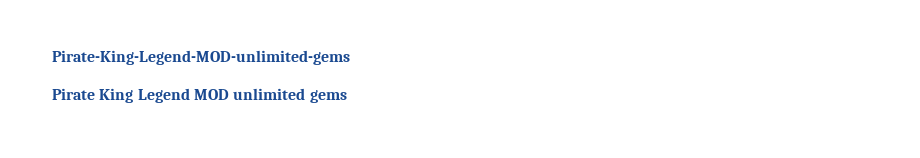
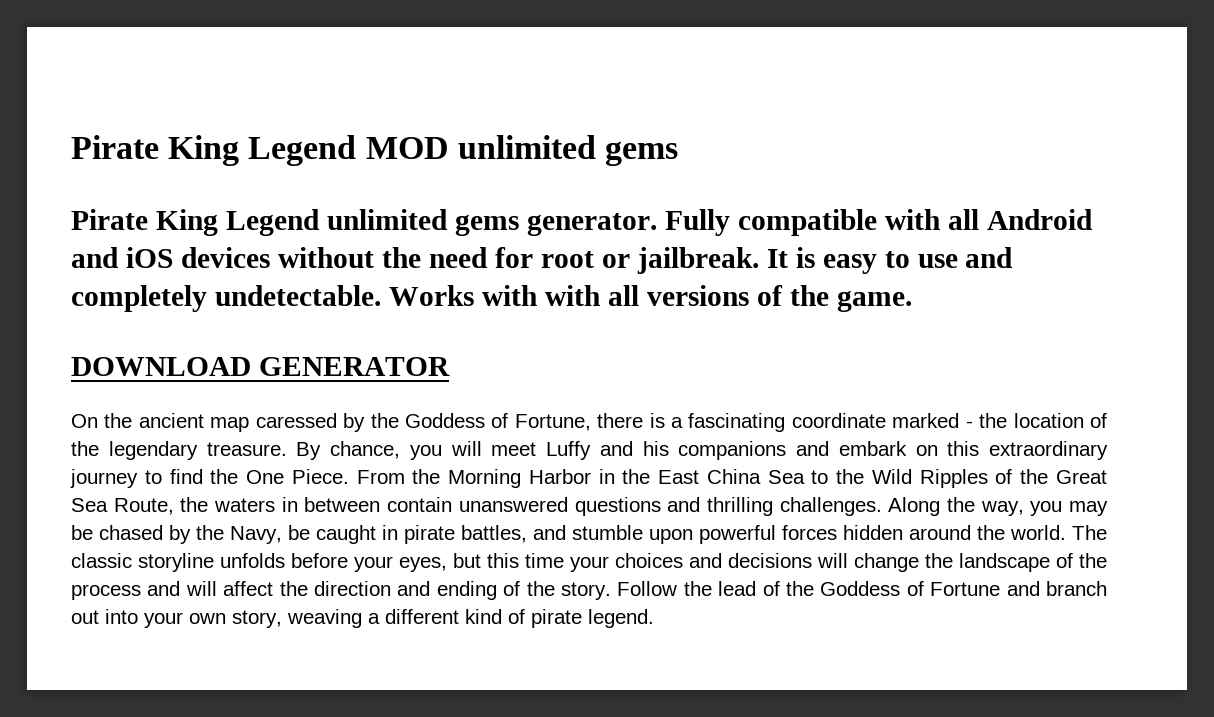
- Pirate-King-Legend-MOD-unlimited-gems
+ Pirate King Legend unlimited gems generator. Fully compatible with all Android and iOS devices without the need for root or jailbreak. It is easy to use and completely undetectable. Works with with all versions of the game.
+ DOWNLOAD GENERATOR
+ On the ancient map caressed by the Goddess of Fortune, there is a fascinating coordinate marked - the location of the legendary treasure. By chance, you will meet Luffy and his companions and embark on this extraordinary journey to find the One Piece. From the Morning Harbor in the East China Sea to the Wild Ripples of the Great Sea Route, the waters in between contain unanswered questions and thrilling challenges. Along the way, you may be chased by the Navy, be caught in pirate battles, and stumble upon powerful forces hidden around the world. The classic storyline unfolds before your eyes, but this time your choices and decisions will change the landscape of the process and will affect the direction and ending of the story. Follow the lead of the Goddess of Fortune and branch out into your own story, weaving a different kind of pirate legend.

